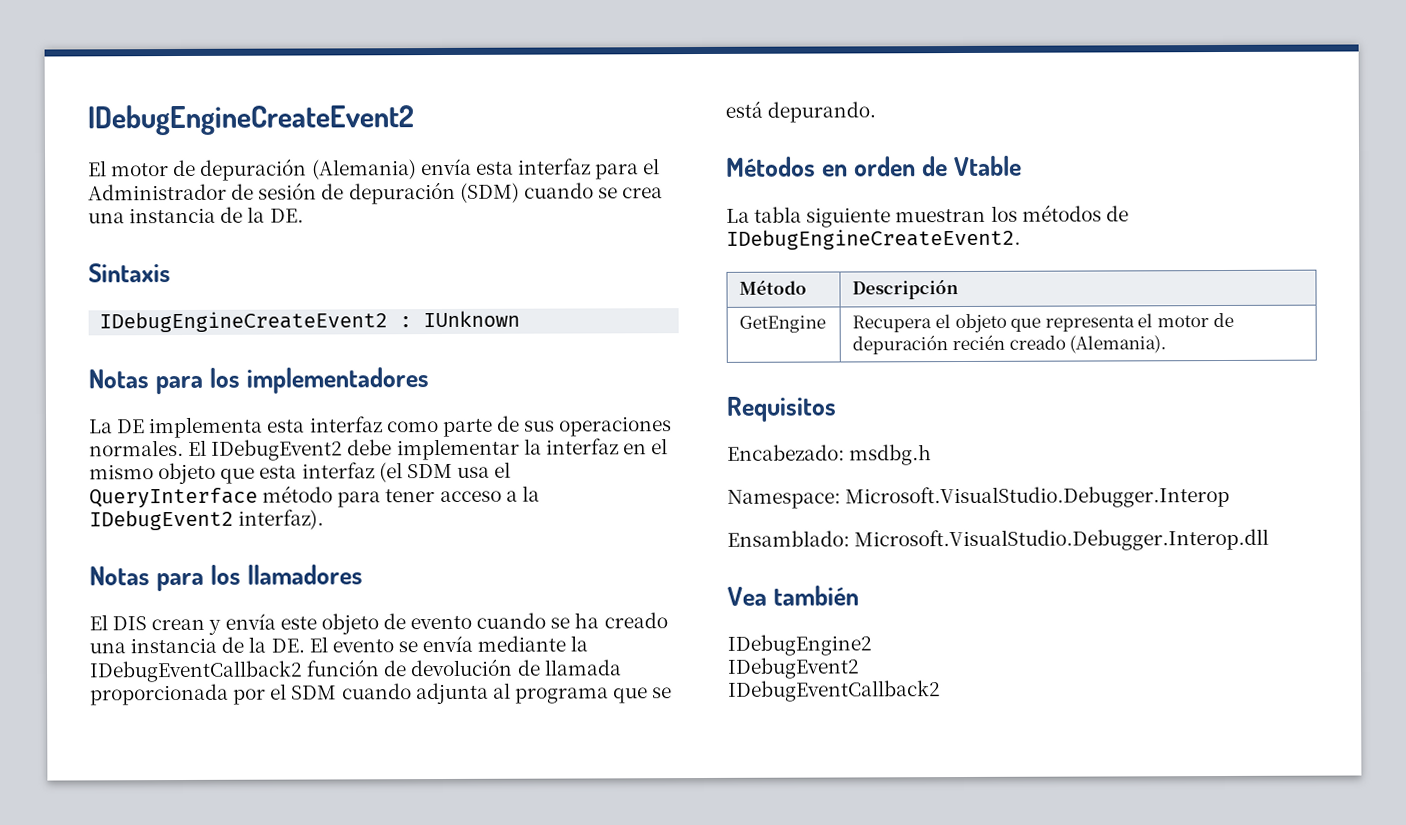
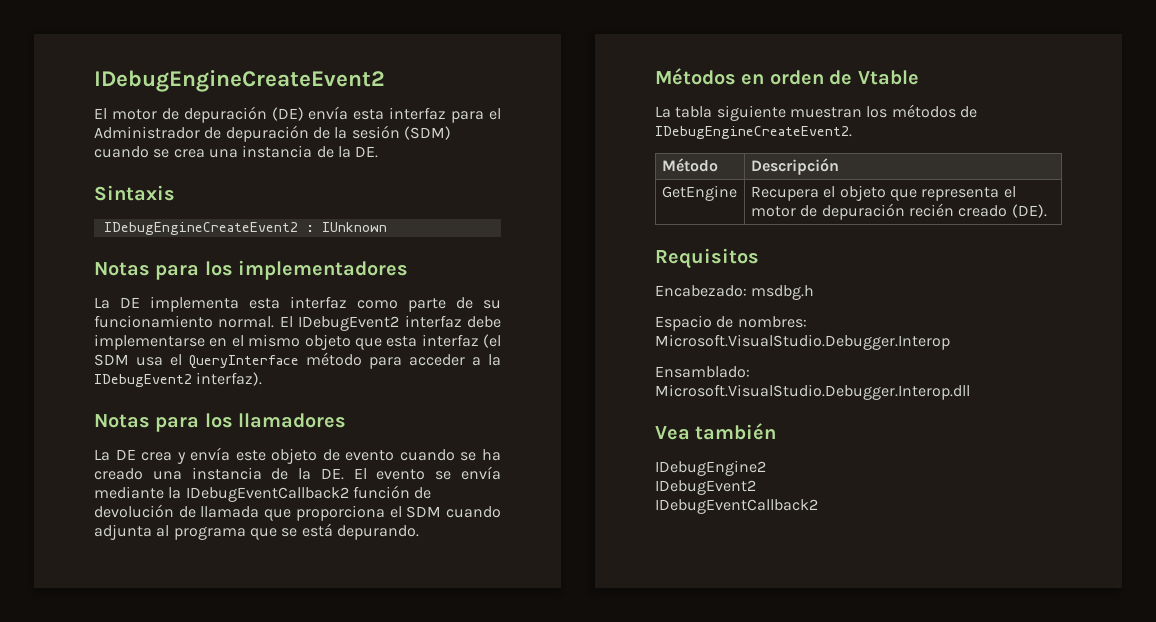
- El motor de depuración (Alemania) envía esta interfaz para el Administrador de sesión de depuración (SDM) cuando se crea una instancia de la DE.
+ El motor de depuración (DE) envía esta interfaz para el Administrador de depuración de la sesión (SDM) cuando se crea una instancia de la DE.
- La DE implementa esta interfaz como parte de sus operaciones normales. El IDebugEvent2 debe implementar la interfaz en el mismo objeto que esta interfaz (el SDM usa el QueryInterface método para tener acceso a la IDebugEvent2 interfaz).
+ La DE implementa esta interfaz como parte de su funcionamiento normal. El IDebugEvent2 interfaz debe implementarse en el mismo objeto que esta interfaz (el SDM usa el QueryInterface método para acceder a la IDebugEvent2 interfaz).
- El DIS crean y envía este objeto de evento cuando se ha creado una instancia de la DE. El evento se envía mediante la IDebugEventCallback2 función de devolución de llamada proporcionada por el SDM cuando adjunta al programa que se está depurando.
+ La DE crea y envía este objeto de evento cuando se ha creado una instancia de la DE. El evento se envía mediante la IDebugEventCallback2 función de devolución de llamada que proporciona el SDM cuando adjunta al programa que se está depurando.
- GetEngine | Recupera el objeto que representa el motor de depuración recién creado (Alemania).
+ GetEngine | Recupera el objeto que representa el motor de depuración recién creado (DE).
- Namespace: Microsoft.VisualStudio.Debugger.Interop
+ Espacio de nombres: Microsoft.VisualStudio.Debugger.Interop

